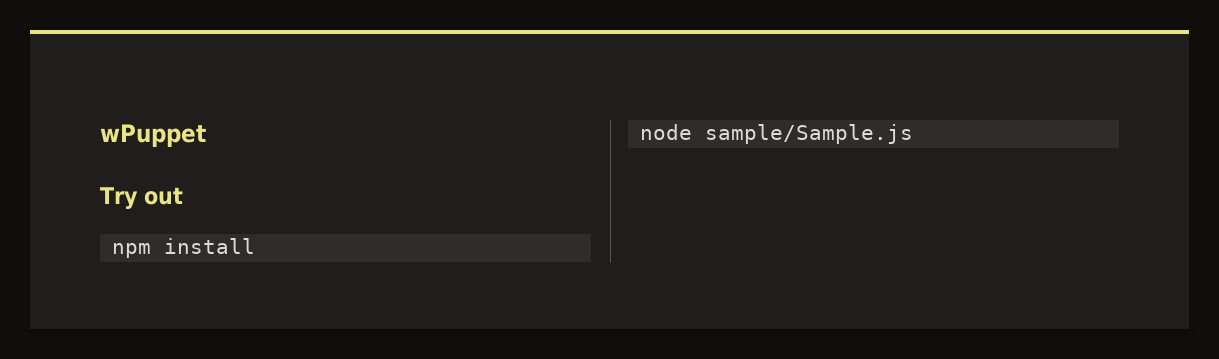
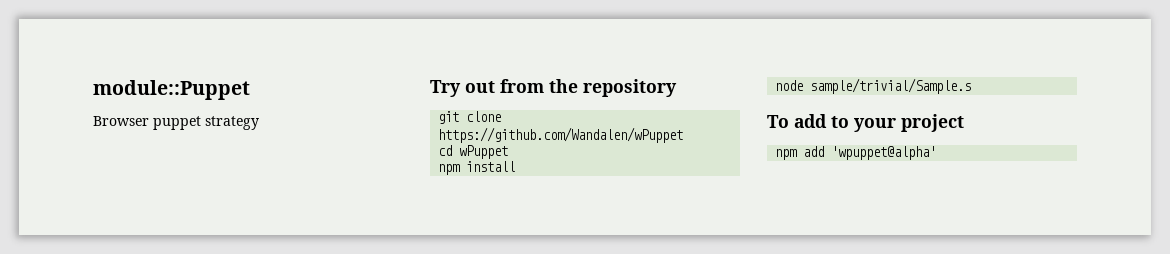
- wPuppet
- Try out
+ module::Puppet
+ Browser puppet strategy
+ Try out from the repository
+ git clone https://github.com/Wandalen/wPuppet
+ cd wPuppet
  npm install
- node sample/Sample.js
+ node sample/trivial/Sample.s
+ To add to your project
+ npm add 'wpuppet@alpha'

